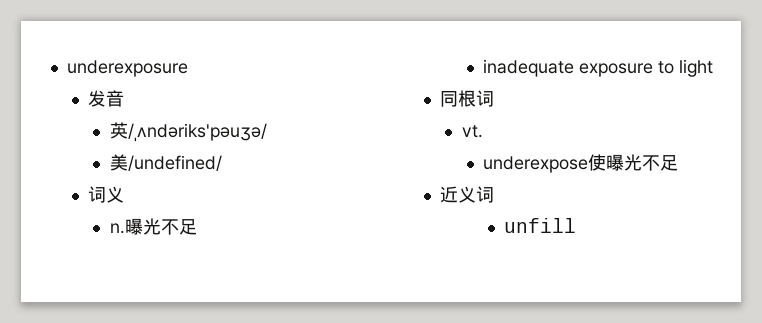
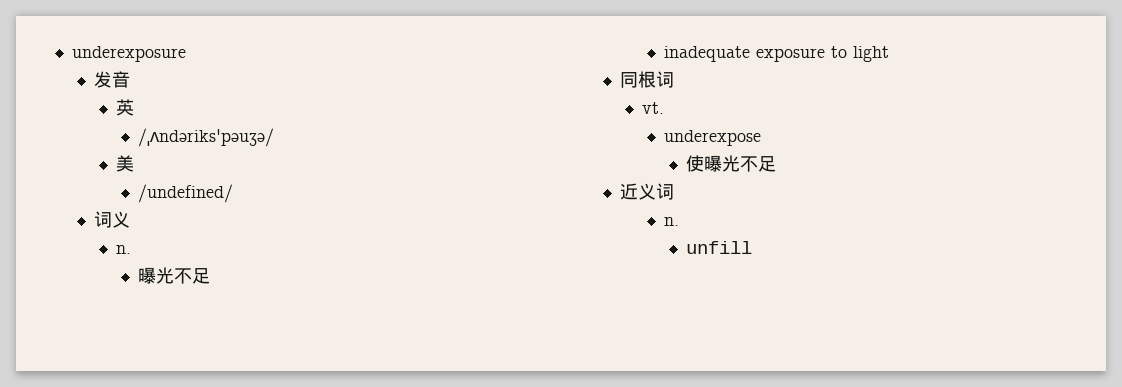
- 英/ˌʌndəriks'pəuʒə/
+ 英
+ /ˌʌndəriks'pəuʒə/
- 美/undefined/
+ 美
+ /undefined/
  词义
- n.曝光不足
+ n.
+ 曝光不足
- underexpose使曝光不足
+ underexpose
+ 使曝光不足
  近义词
+ n.

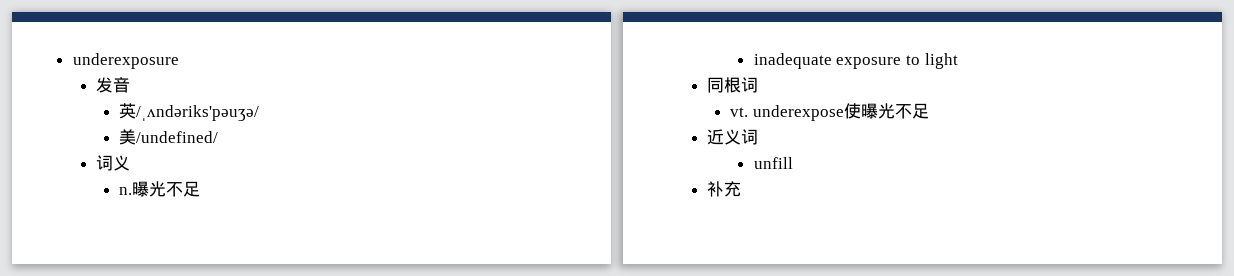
- 英
- /ˌʌndəriks'pəuʒə/
+ 英/ˌʌndəriks'pəuʒə/
- 美
- /undefined/
+ 美/undefined/
  词义
- n.
- 曝光不足
+ n.曝光不足
- vt.
- underexpose
- 使曝光不足
+ vt. underexpose使曝光不足
  近义词
- n.
  unfill
+ 补充

